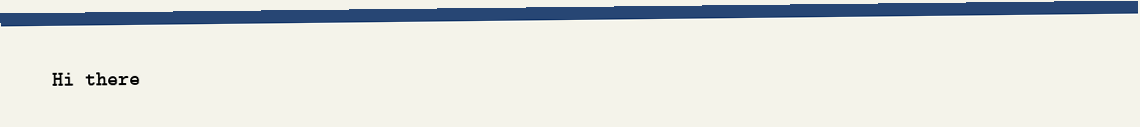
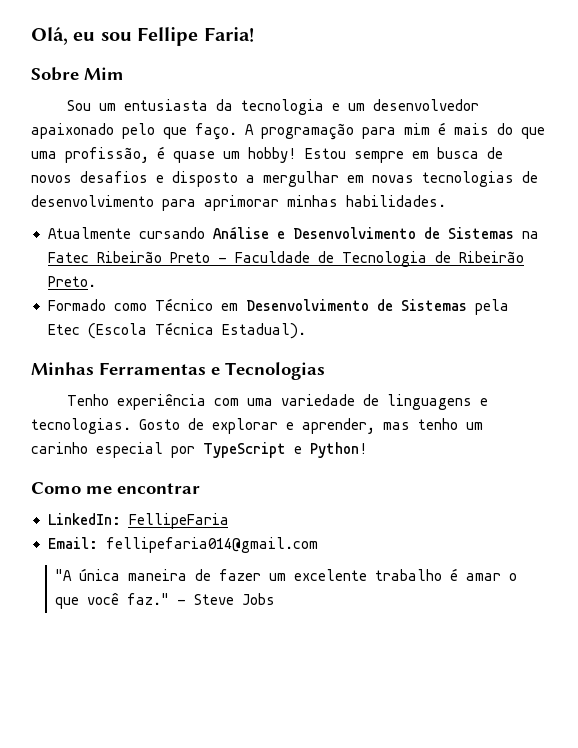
- Hi there
+ Olá, eu sou Fellipe Faria!
+ Sobre Mim
+ Sou um entusiasta da tecnologia e um desenvolvedor apaixonado pelo que faço. A programação para mim é mais do que uma profissão, é quase um hobby! Estou sempre em busca de novos desafios e disposto a mergulhar em novas tecnologias de desenvolvimento para aprimorar minhas habilidades.
+ Atualmente cursando Análise e Desenvolvimento de Sistemas na Fatec Ribeirão Preto - Faculdade de Tecnologia de Ribeirão Preto.
+ Formado como Técnico em Desenvolvimento de Sistemas pela Etec (Escola Técnica Estadual).
+ Minhas Ferramentas e Tecnologias
+ Tenho experiência com uma variedade de linguagens e tecnologias. Gosto de explorar e aprender, mas tenho um carinho especial por TypeScript e Python!
+ Como me encontrar
+ LinkedIn: FellipeFaria
+ Email: fellipefaria014@gmail.com
+ "A única maneira de fazer um excelente trabalho é amar o que você faz." - Steve Jobs

